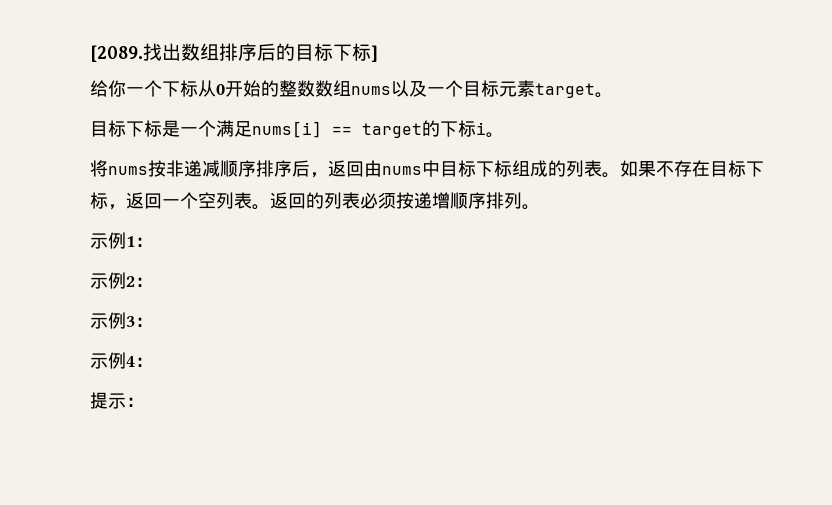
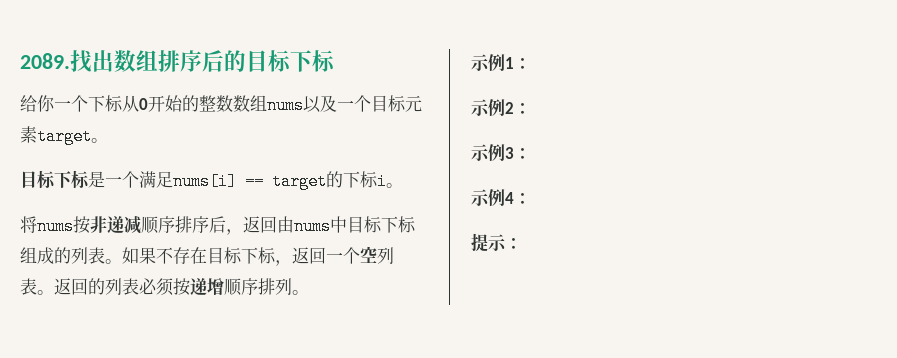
- [2089.
+ 2089.
- 找出数组排序后的目标下标]
+ 找出数组排序后的目标下标

